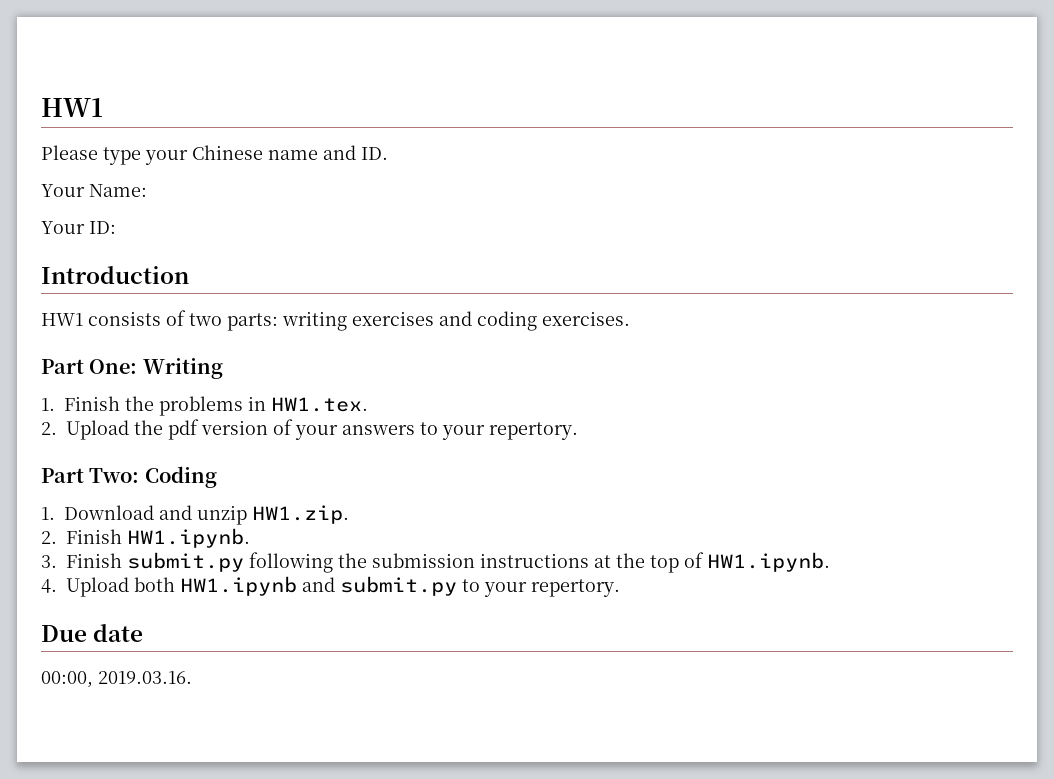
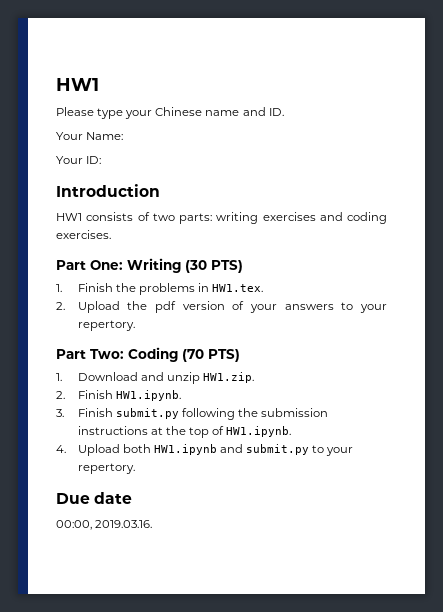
- Part One: Writing
+ Part One: Writing (30 PTS)
- Part Two: Coding
+ Part Two: Coding (70 PTS)

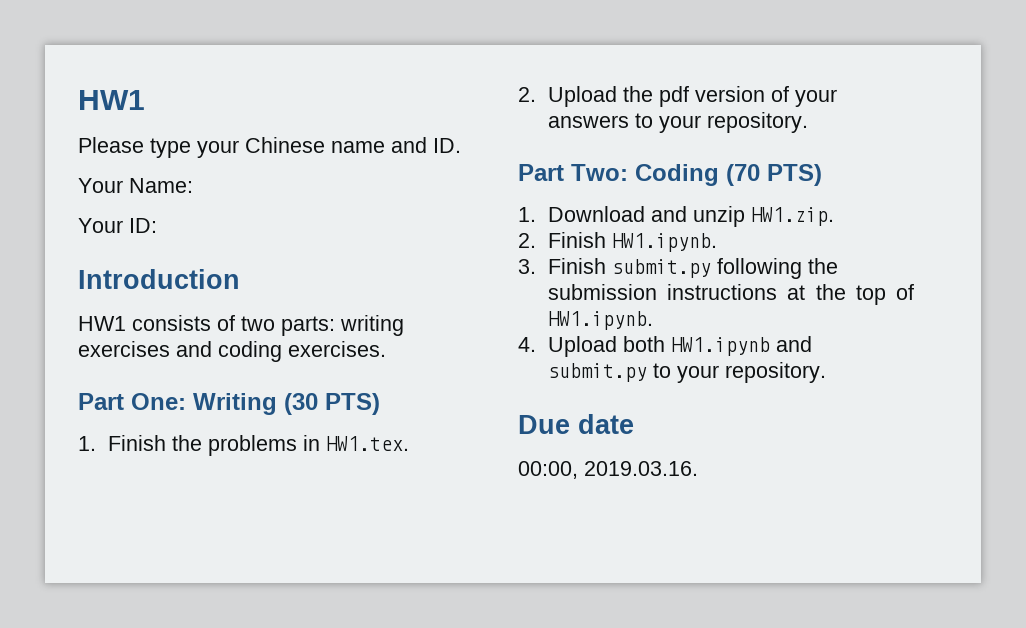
- 2. Upload the pdf version of your answers to your repertory.
+ 2. Upload the pdf version of your answers to your repository.
- 4. Upload both HW1.ipynb and submit.py to your repertory.
+ 4. Upload both HW1.ipynb and submit.py to your repository.

